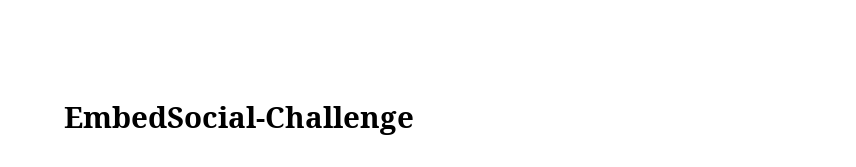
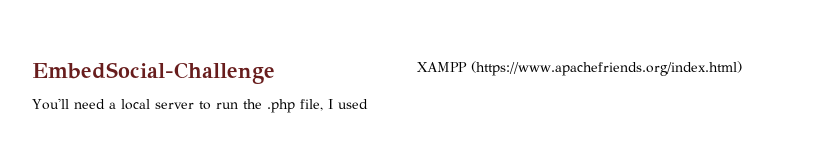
+ You'll need a local server to run the .php file, I used XAMPP (https://www.apachefriends.org/index.html)

